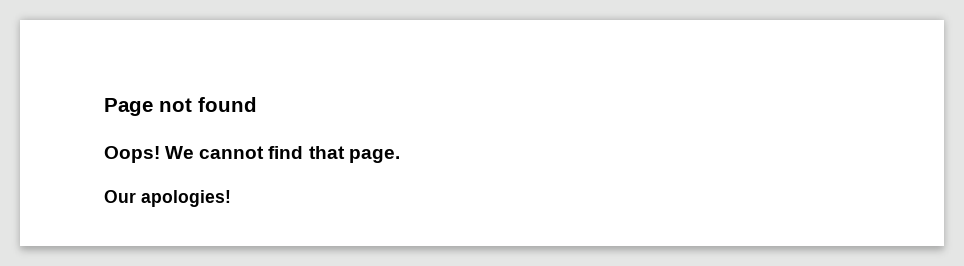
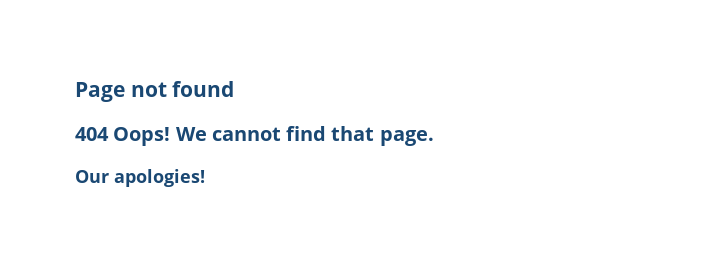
- Oops!
+ 404 Oops!

